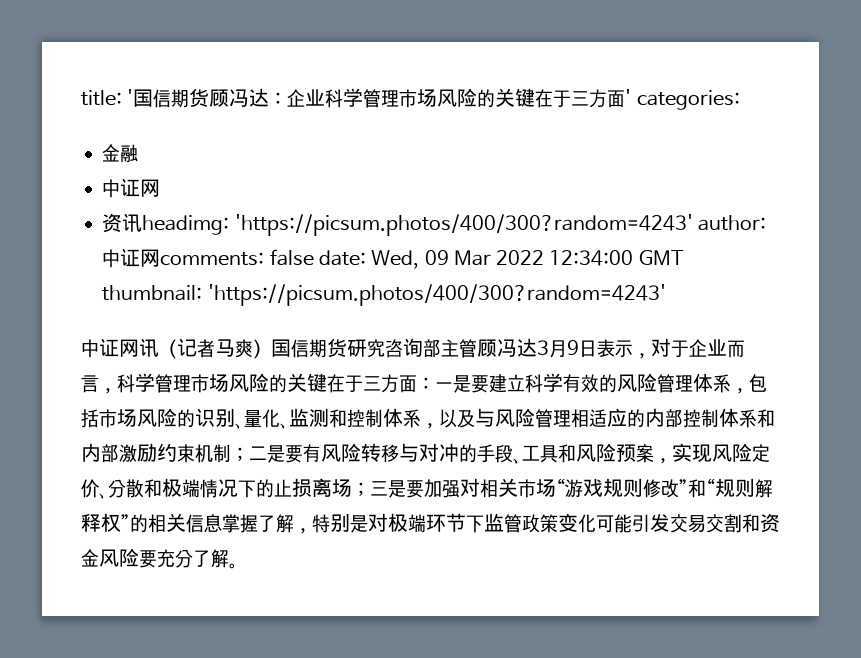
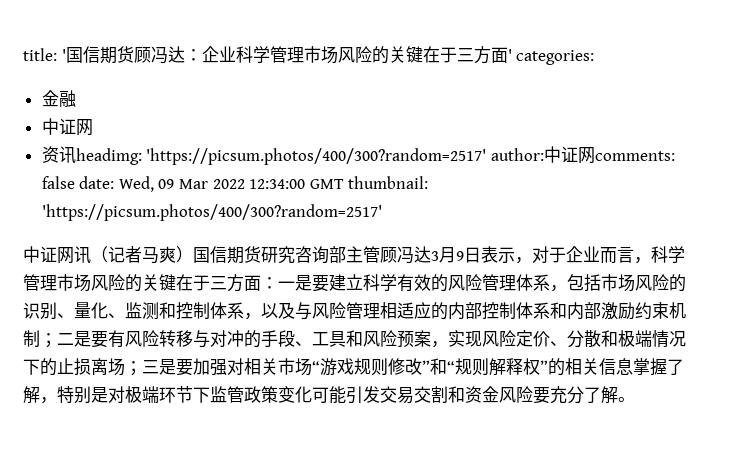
- 资讯headimg: 'https://picsum.photos/400/300?random=4243' author:中证网comments: false date: Wed, 09 Mar 2022 12:34:00 GMT thumbnail: 'https://picsum.photos/400/300?random=4243'
+ 资讯headimg: 'https://picsum.photos/400/300?random=2517' author:中证网comments: false date: Wed, 09 Mar 2022 12:34:00 GMT thumbnail: 'https://picsum.photos/400/300?random=2517'

